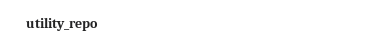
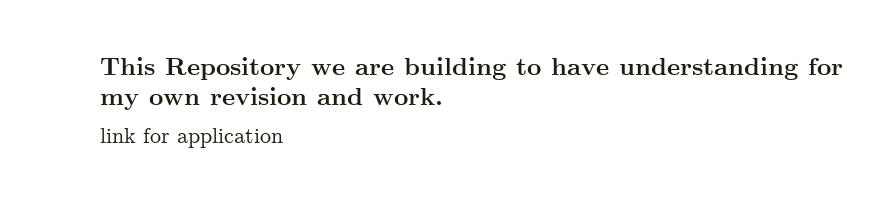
- utility_repo
+ This Repository we are building to have understanding for my own revision and work.
+ link for application

